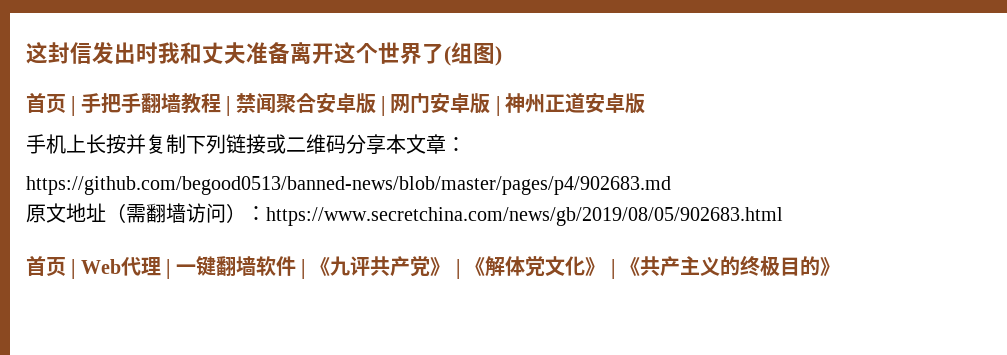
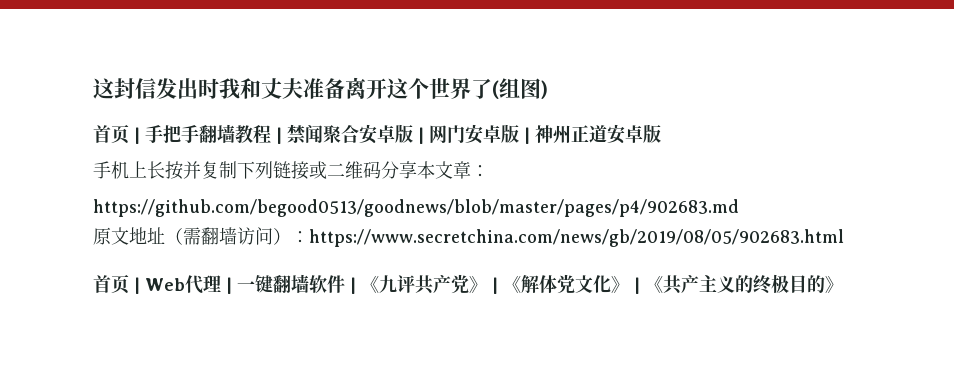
- https://github.com/begood0513/banned-news/blob/master/pages/p4/902683.md
+ https://github.com/begood0513/goodnews/blob/master/pages/p4/902683.md

